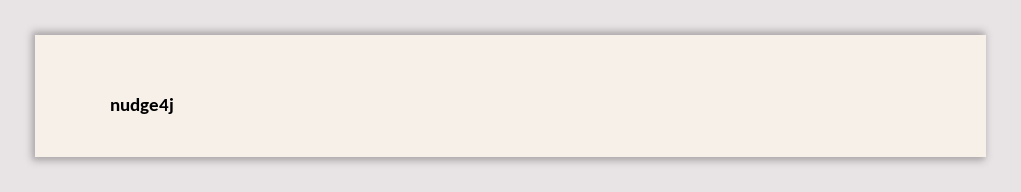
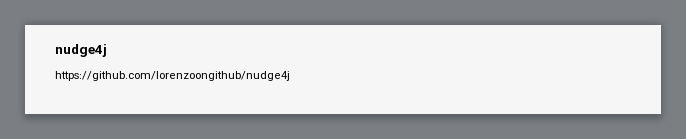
+ https://github.com/lorenzoongithub/nudge4j

